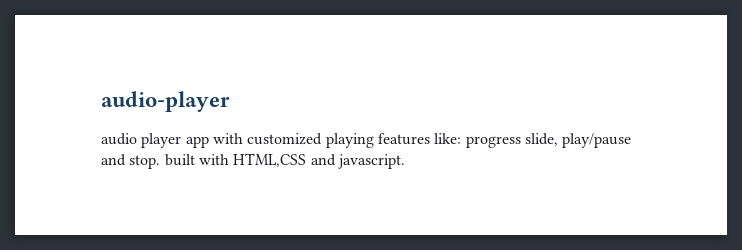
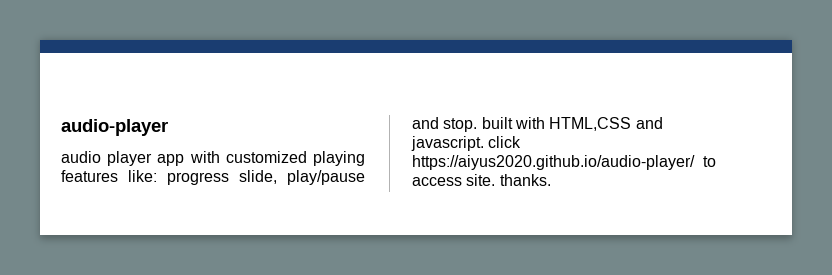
- audio player app with customized playing features like: progress slide, play/pause and stop. built with HTML,CSS and javascript.
+ audio player app with customized playing features like: progress slide, play/pause and stop. built with HTML,CSS and javascript. click https://aiyus2020.github.io/audio-player/ to access site. thanks.

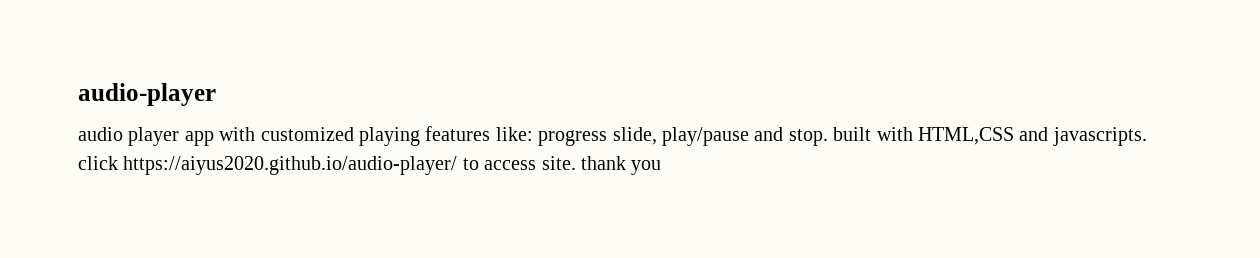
- audio player app with customized playing features like: progress slide, play/pause and stop. built with HTML,CSS and javascript. click https://aiyus2020.github.io/audio-player/ to access site. thanks.
+ audio player app with customized playing features like: progress slide, play/pause and stop. built with HTML,CSS and javascripts. click https://aiyus2020.github.io/audio-player/ to access site. thank you

